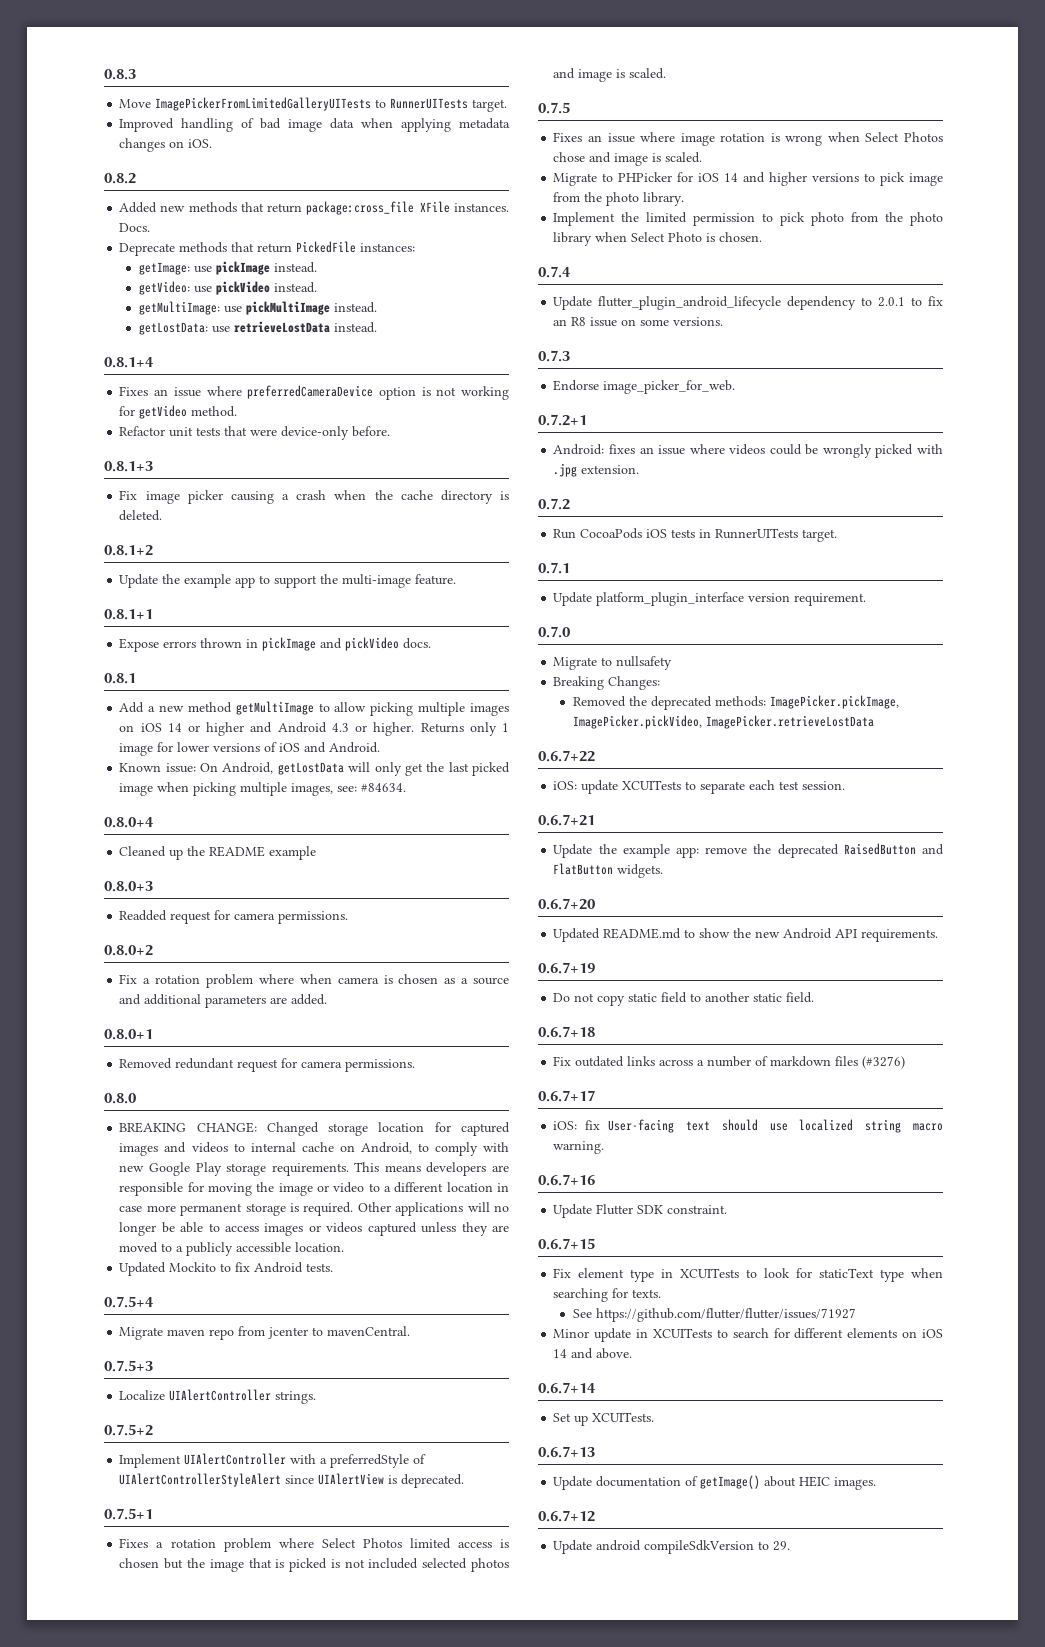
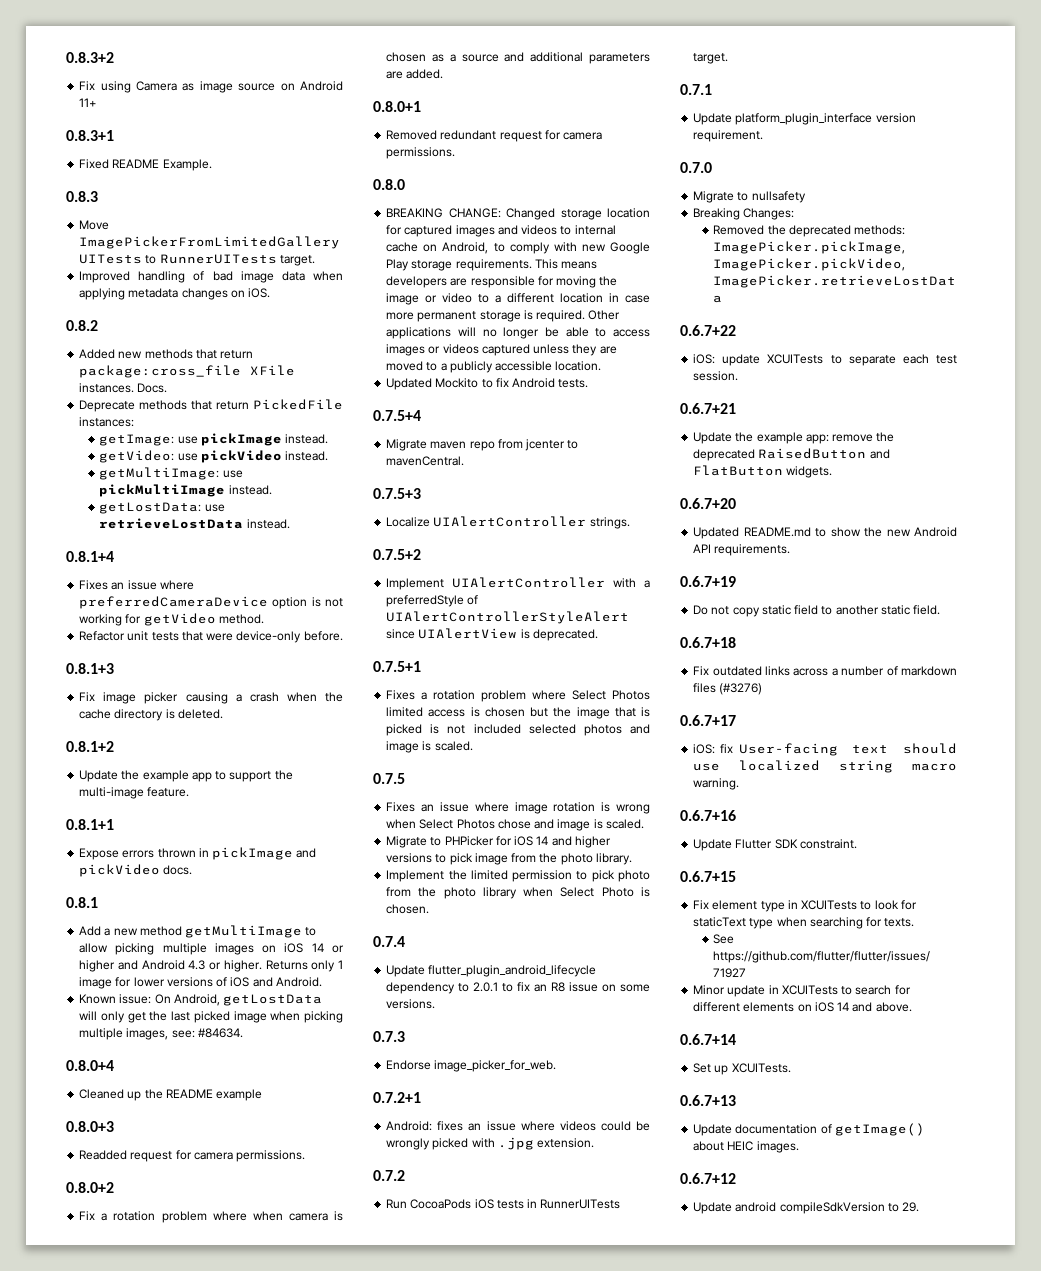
+ 0.8.3+2
+ Fix using Camera as image source on Android 11+
+ 0.8.3+1
+ Fixed README Example.

